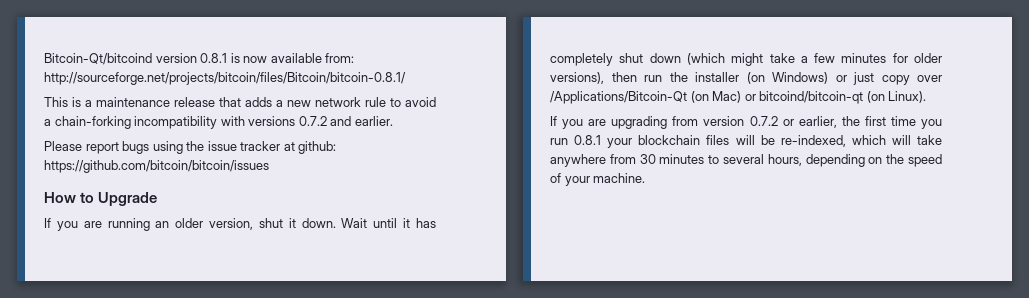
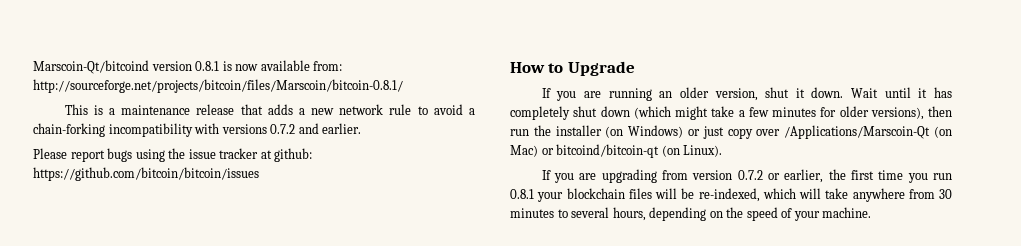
- Bitcoin-Qt/bitcoind version 0.8.1 is now available from: http://sourceforge.net/projects/bitcoin/files/Bitcoin/bitcoin-0.8.1/
+ Marscoin-Qt/bitcoind version 0.8.1 is now available from: http://sourceforge.net/projects/bitcoin/files/Marscoin/bitcoin-0.8.1/
- Wait until it has completely shut down (which might take a few minutes for older versions), then run the installer (on Windows) or just copy over /Applications/Bitcoin-Qt (on Mac) or bitcoind/bitcoin-qt (on Linux).
+ Wait until it has completely shut down (which might take a few minutes for older versions), then run the installer (on Windows) or just copy over /Applications/Marscoin-Qt (on Mac) or bitcoind/bitcoin-qt (on Linux).

